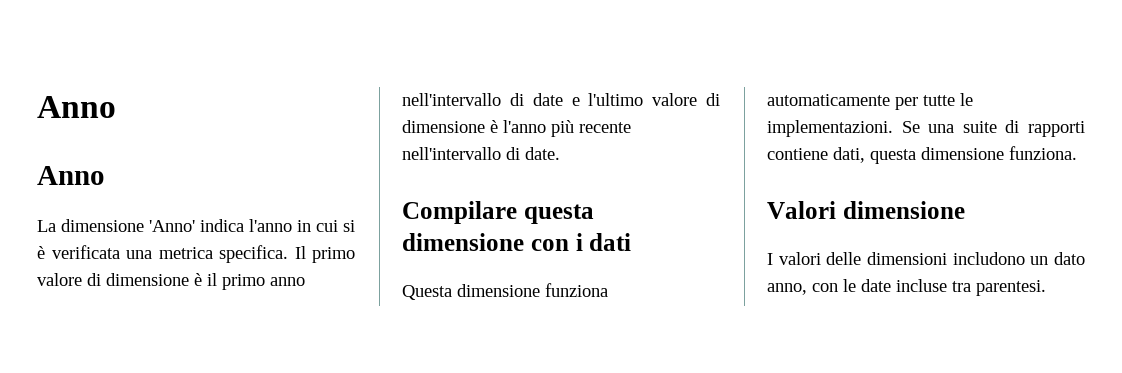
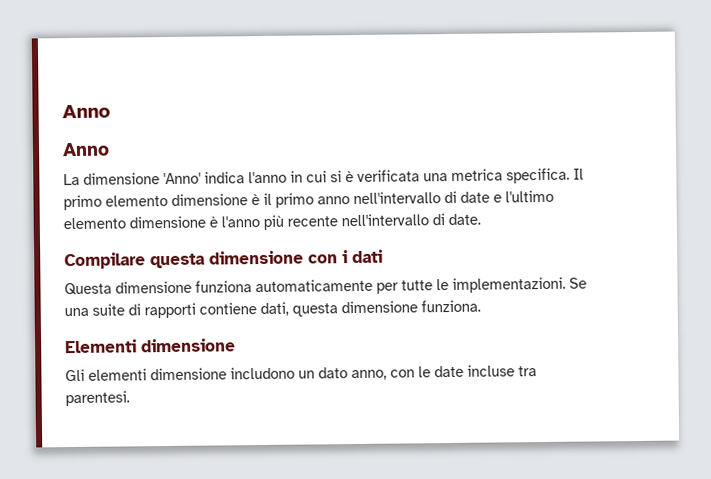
- Il primo valore di dimensione è il primo anno nell'intervallo di date e l'ultimo valore di dimensione è l'anno più recente nell'intervallo di date.
+ Il primo elemento dimensione è il primo anno nell'intervallo di date e l'ultimo elemento dimensione è l'anno più recente nell'intervallo di date.
- Valori dimensione
+ Elementi dimensione
- I valori delle dimensioni includono un dato anno, con le date incluse tra parentesi.
+ Gli elementi dimensione includono un dato anno, con le date incluse tra parentesi.

